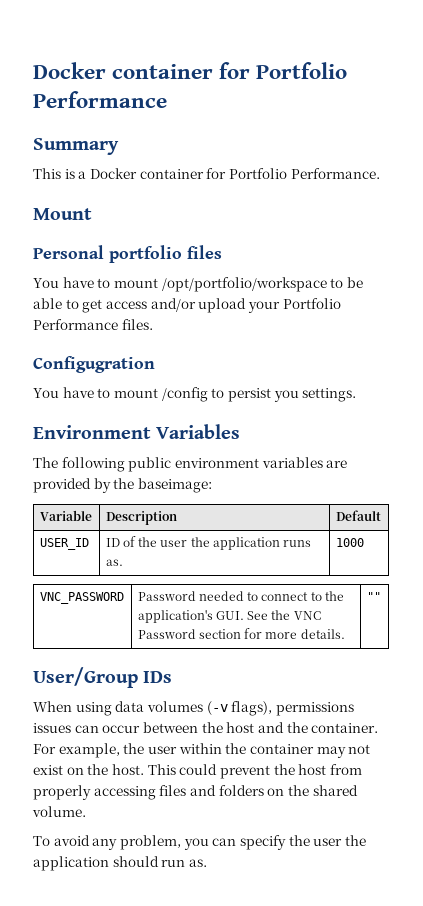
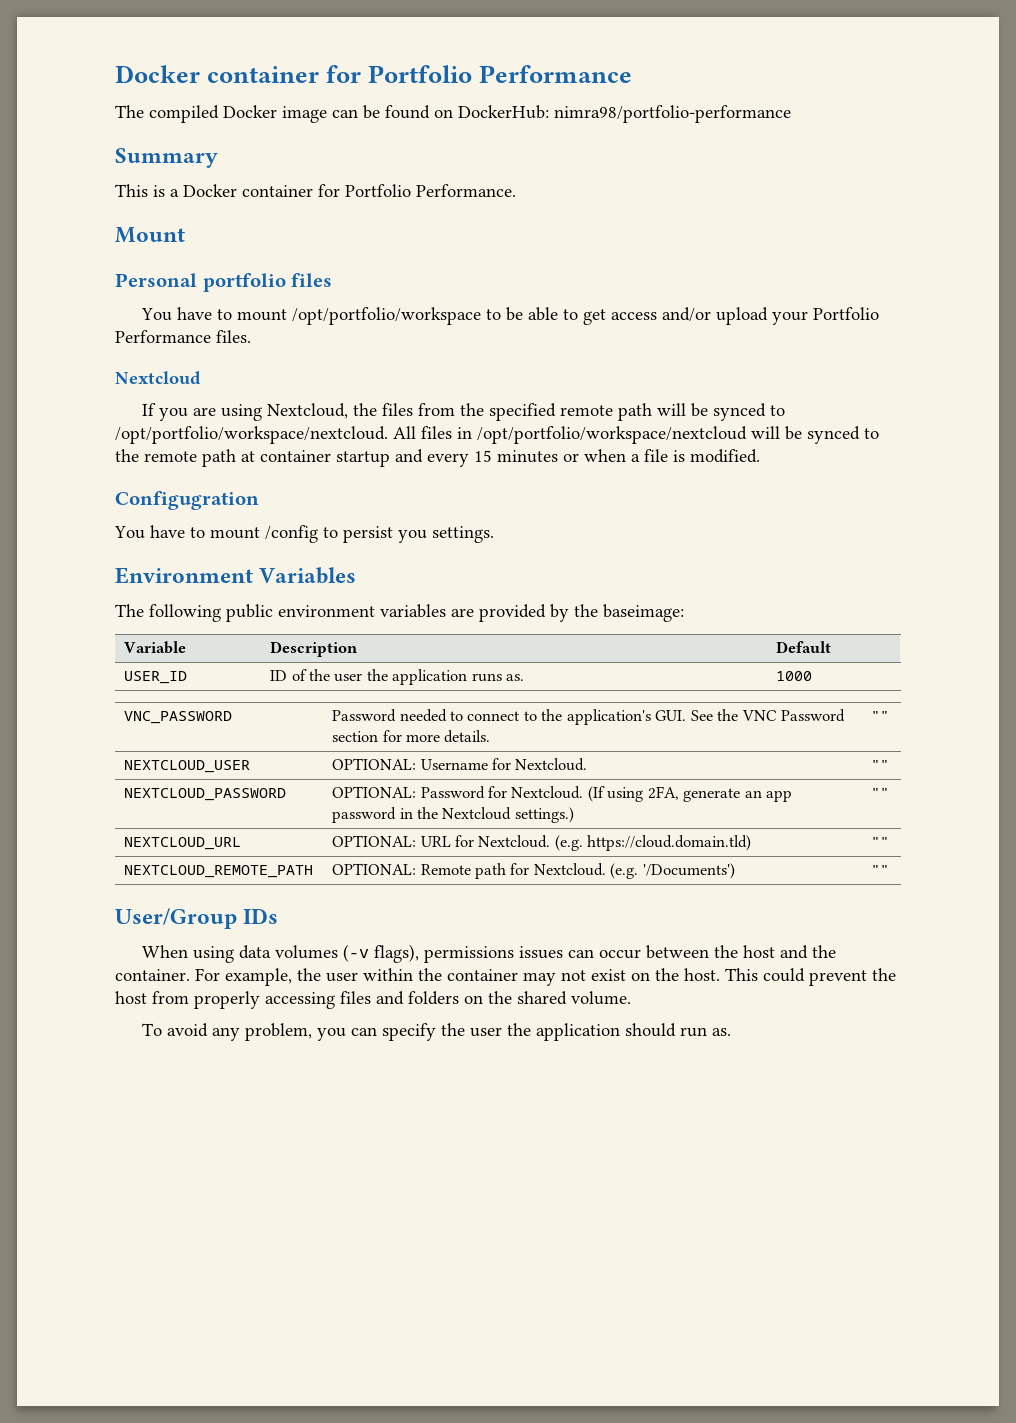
+ The compiled Docker image can be found on DockerHub: nimra98/portfolio-performance
  You have to mount /opt/portfolio/workspace to be able to get access and/or upload your Portfolio Performance files.
+ Nextcloud
+ If you are using Nextcloud, the files from the specified remote path will be synced to /opt/portfolio/workspace/nextcloud. All files in /opt/portfolio/workspace/nextcloud will be synced to the remote path at container startup and every 15 minutes or when a file is modified.
+ NEXTCLOUD_USER | OPTIONAL: Username for Nextcloud. | ""
+ NEXTCLOUD_PASSWORD | OPTIONAL: Password for Nextcloud. (If using 2FA, generate an app password in the Nextcloud settings.) | ""
+ NEXTCLOUD_URL | OPTIONAL: URL for Nextcloud. (e.g. https://cloud.domain.tld) | ""
+ NEXTCLOUD_REMOTE_PATH | OPTIONAL: Remote path for Nextcloud. (e.g. '/Documents') | ""

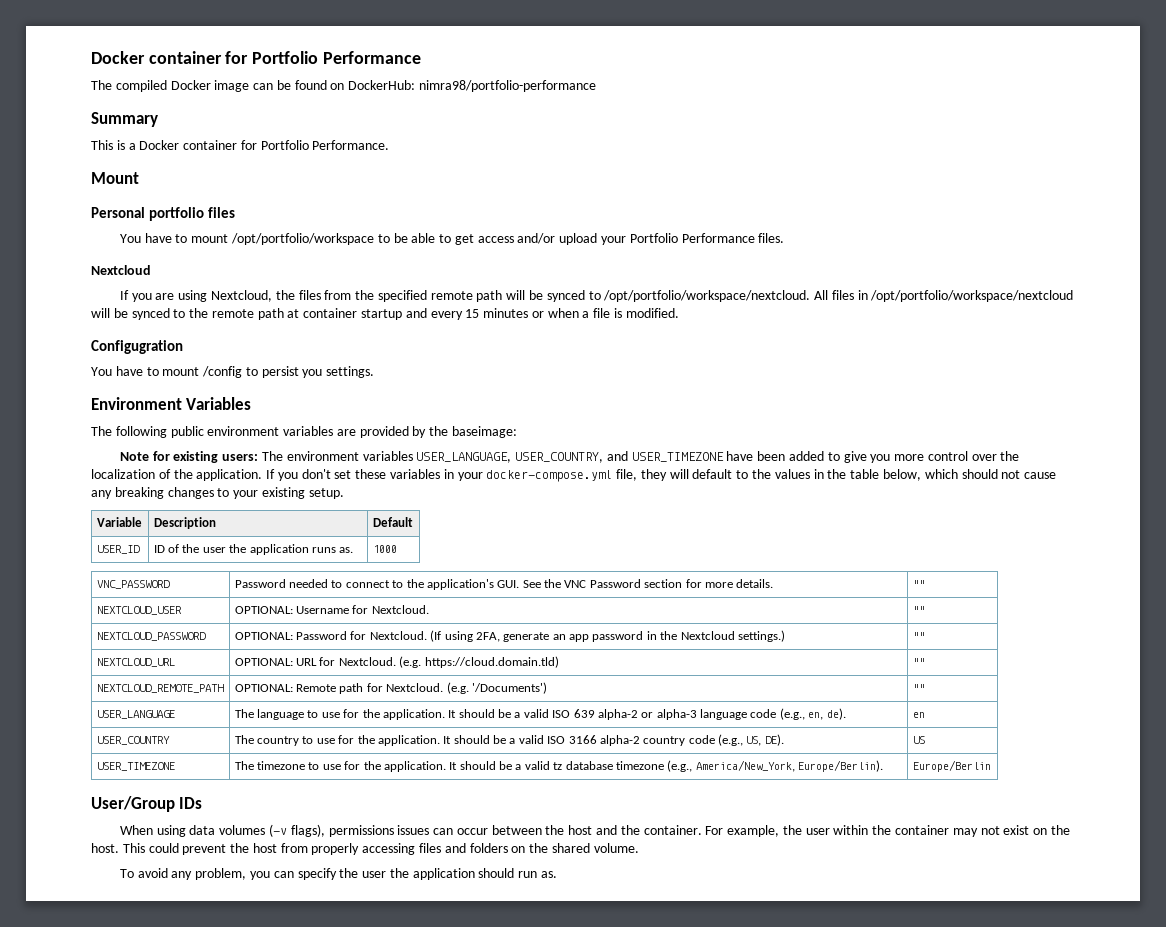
+ Note for existing users: The environment variables USER_LANGUAGE, USER_COUNTRY, and USER_TIMEZONE have been added to give you more control over the localization of the application. If you don't set these variables in your docker-compose.yml file, they will default to the values in the table below, which should not cause any breaking changes to your existing setup.
+ USER_LANGUAGE | The language to use for the application. It should be a valid ISO 639 alpha-2 or alpha-3 language code (e.g., en, de). | en
+ USER_COUNTRY | The country to use for the application. It should be a valid ISO 3166 alpha-2 country code (e.g., US, DE). | US
+ USER_TIMEZONE | The timezone to use for the application. It should be a valid tz database timezone (e.g., America/New_York, Europe/Berlin). | Europe/Berlin

